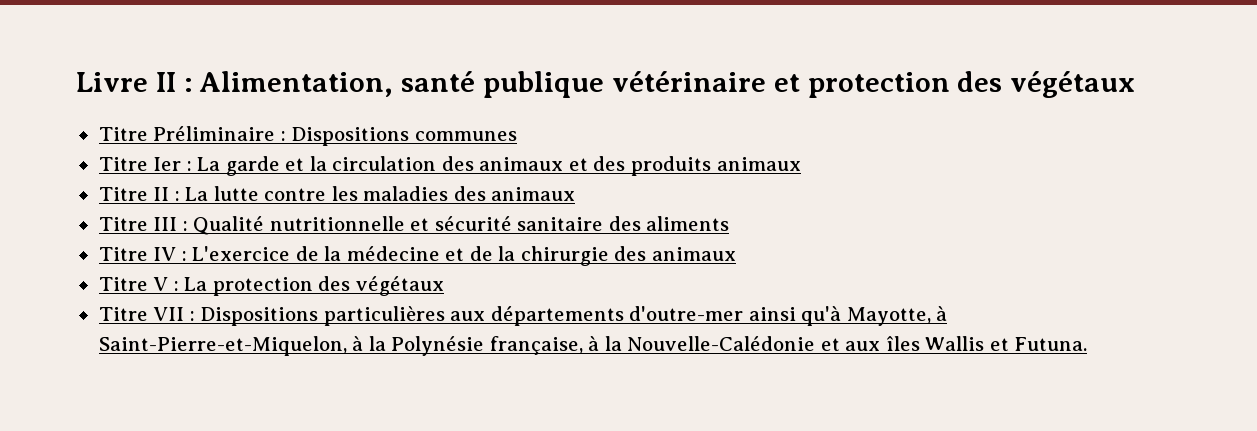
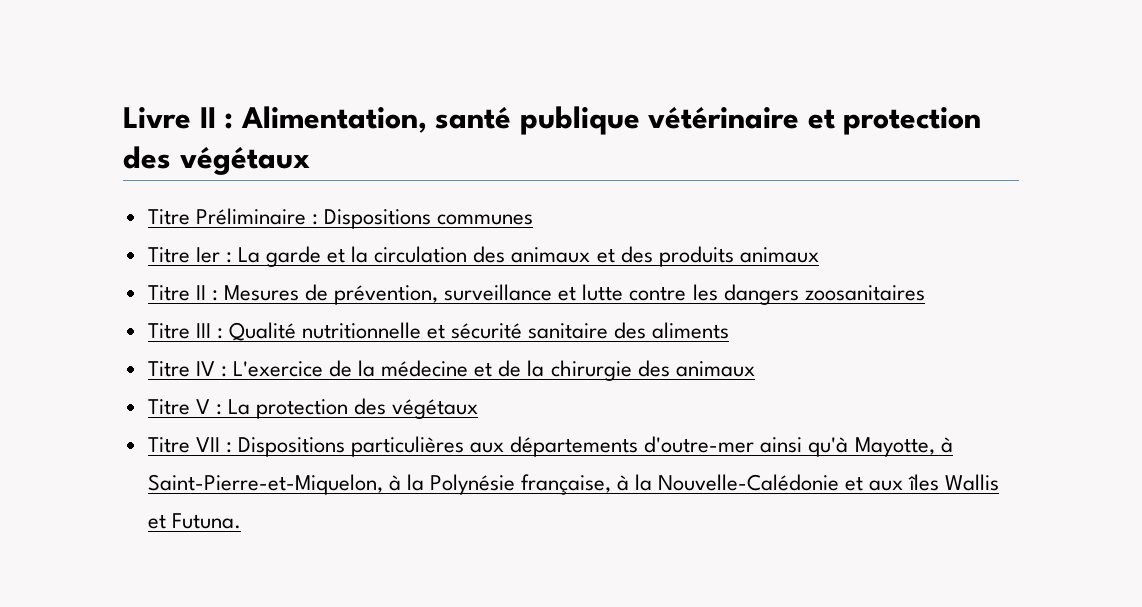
- Titre II : La lutte contre les maladies des animaux
+ Titre II : Mesures de prévention, surveillance et lutte contre les dangers zoosanitaires

